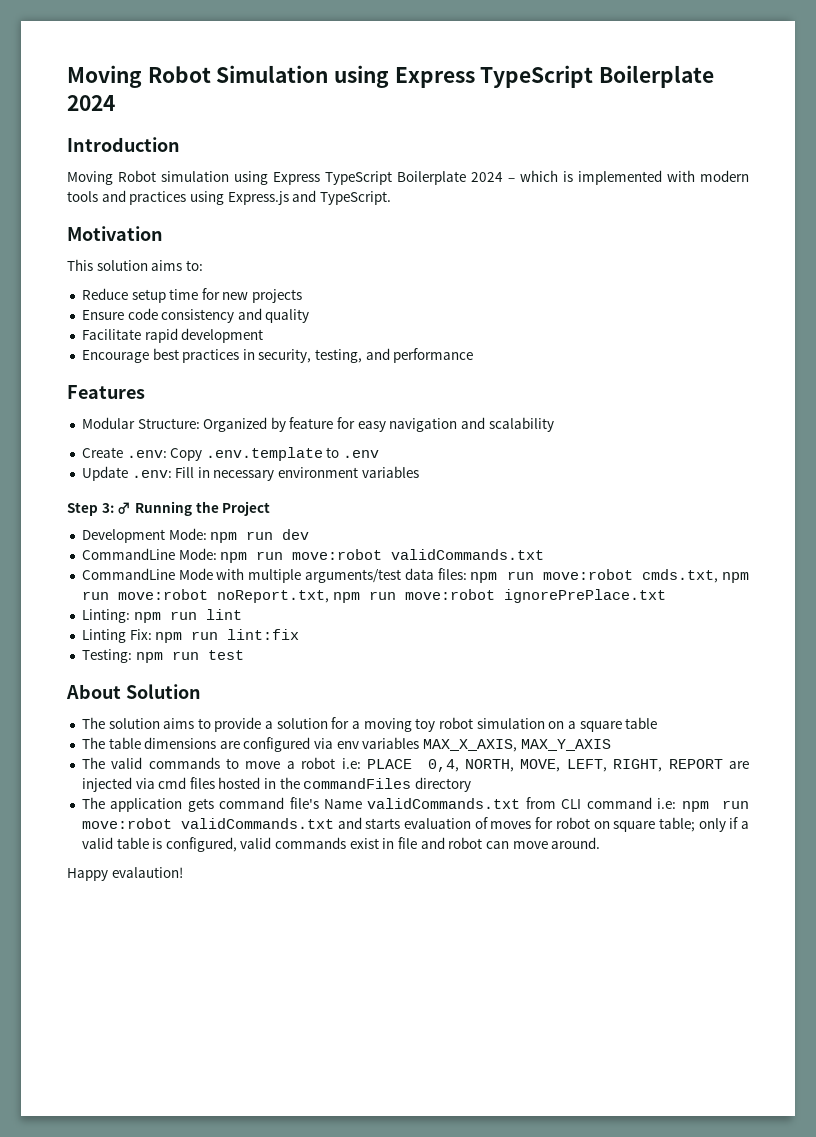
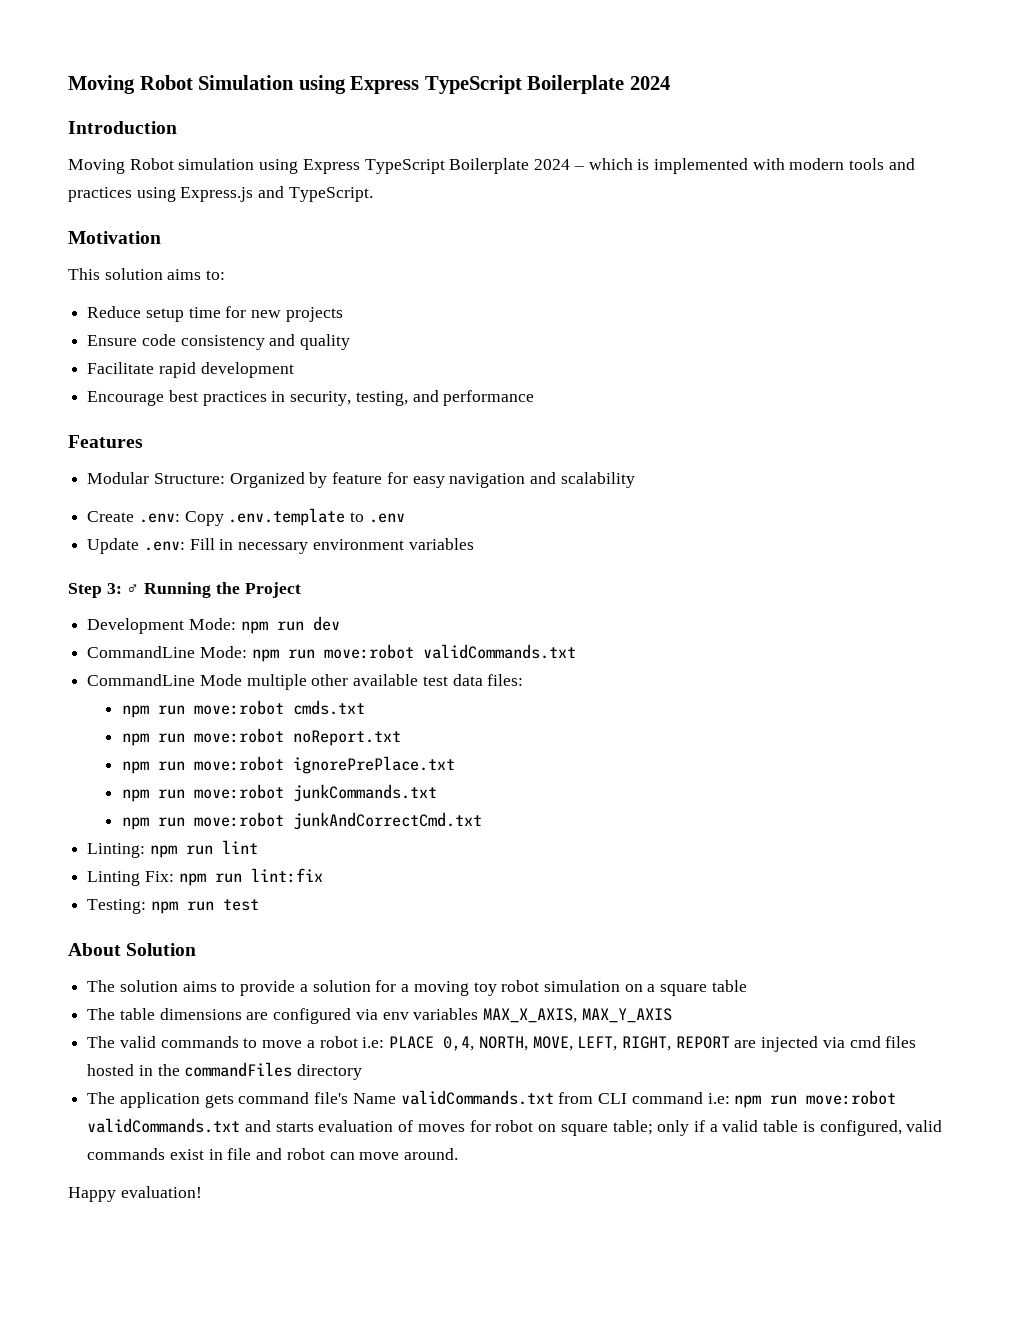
- CommandLine Mode with multiple arguments/test data files: npm run move:robot cmds.txt, npm run move:robot noReport.txt, npm run move:robot ignorePrePlace.txt
+ CommandLine Mode multiple other available test data files:
+ npm run move:robot cmds.txt
+ npm run move:robot noReport.txt
+ npm run move:robot ignorePrePlace.txt
+ npm run move:robot junkCommands.txt
+ npm run move:robot junkAndCorrectCmd.txt
- Happy evalaution!
+ Happy evaluation!

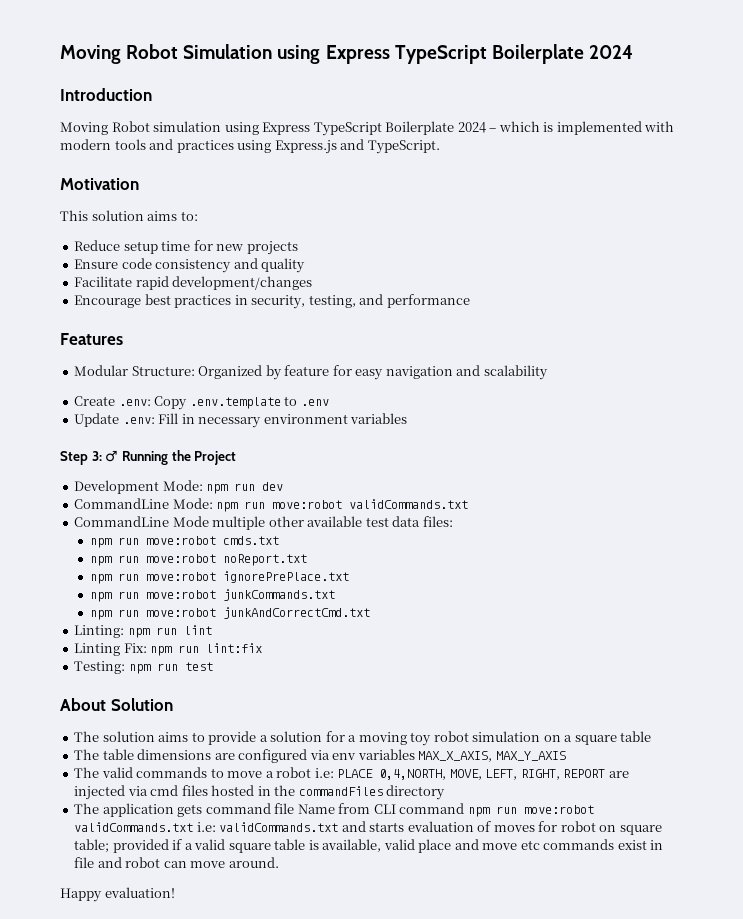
- Facilitate rapid development
+ Facilitate rapid development/changes
- The valid commands to move a robot i.e: PLACE 0,4, NORTH, MOVE, LEFT, RIGHT, REPORT are injected via cmd files hosted in the commandFiles directory
+ The valid commands to move a robot i.e: PLACE 0,4,NORTH, MOVE, LEFT, RIGHT, REPORT are injected via cmd files hosted in the commandFiles directory
- The application gets command file's Name validCommands.txt from CLI command i.e: npm run move:robot validCommands.txt and starts evaluation of moves for robot on square table; only if a valid table is configured, valid commands exist in file and robot can move around.
+ The application gets command file Name from CLI command npm run move:robot validCommands.txt i.e: validCommands.txt and starts evaluation of moves for robot on square table; provided if a valid square table is available, valid place and move etc commands exist in file and robot can move around.

